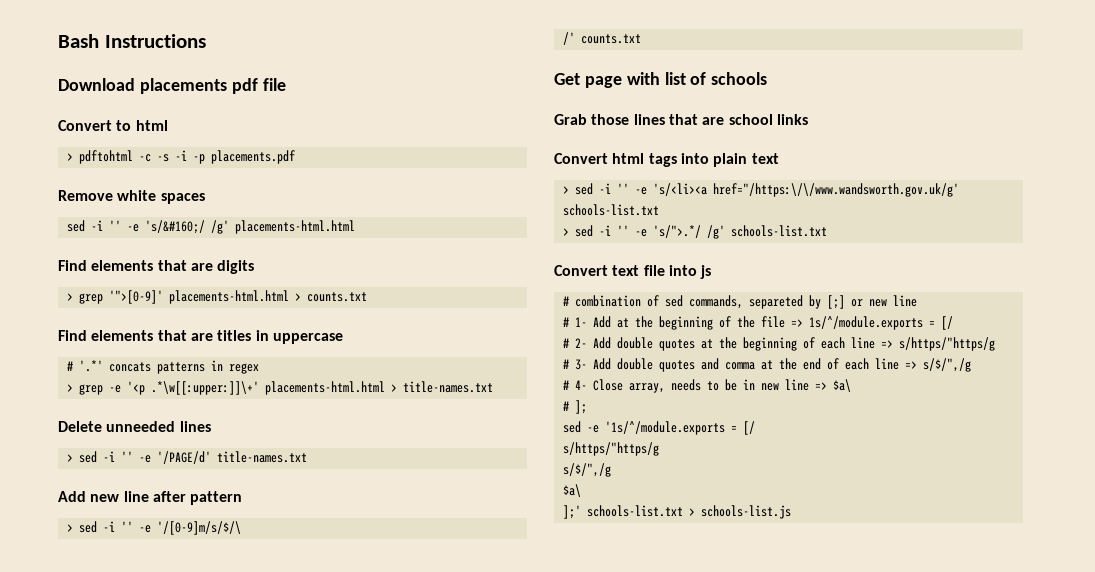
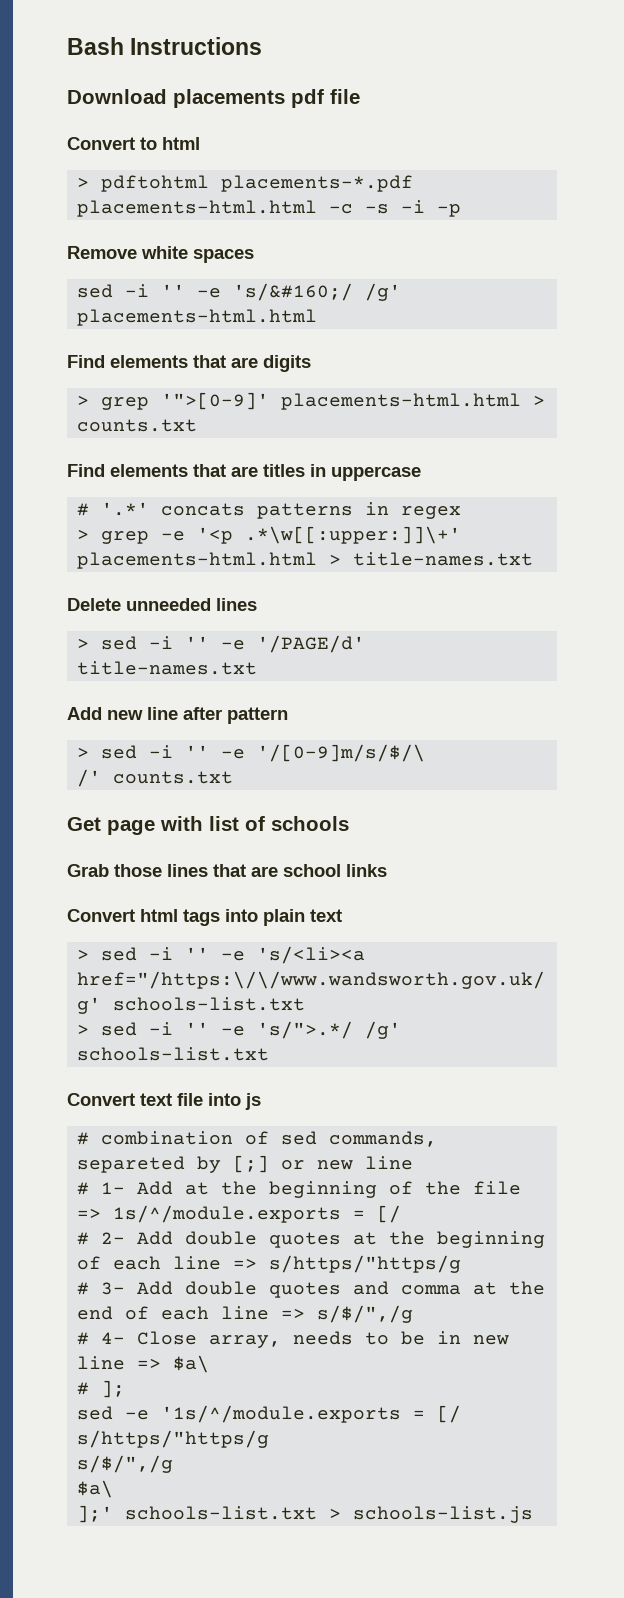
- > pdftohtml -c -s -i -p placements.pdf
+ > pdftohtml placements-*.pdf placements-html.html -c -s -i -p

